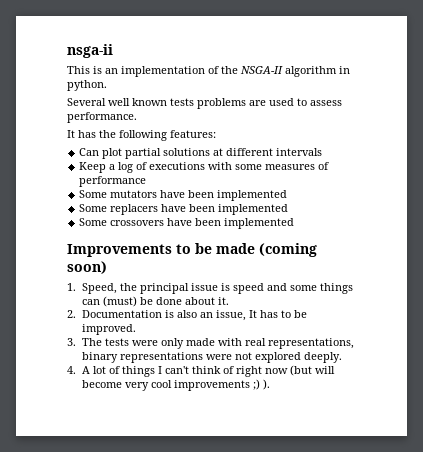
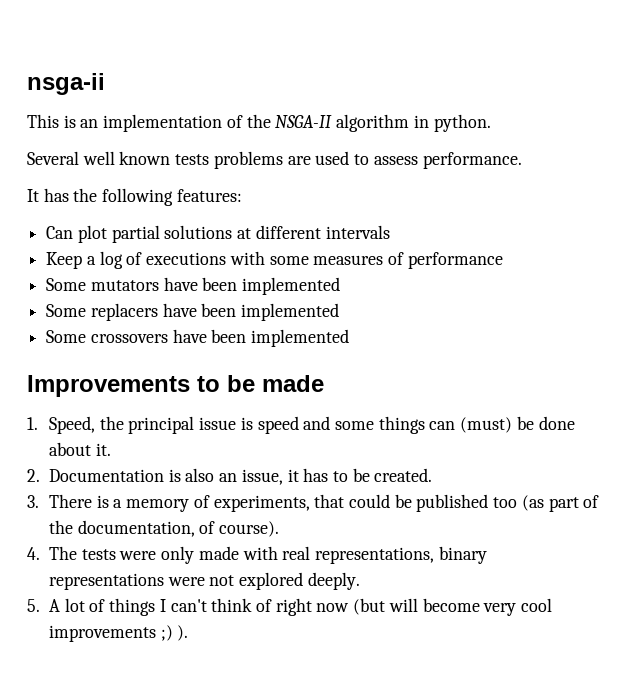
- Improvements to be made (coming soon)
+ Improvements to be made
- 2. Documentation is also an issue, It has to be improved.
- 3. The tests were only made with real representations, binary representations were not explored deeply.
+ 2. Documentation is also an issue, it has to be created.
+ 3. There is a memory of experiments, that could be published too (as part of the documentation, of course).
+ 4. The tests were only made with real representations, binary representations were not explored deeply.
- 4. A lot of things I can't think of right now (but will become very cool improvements ;) ).
+ 5. A lot of things I can't think of right now (but will become very cool improvements ;) ).

